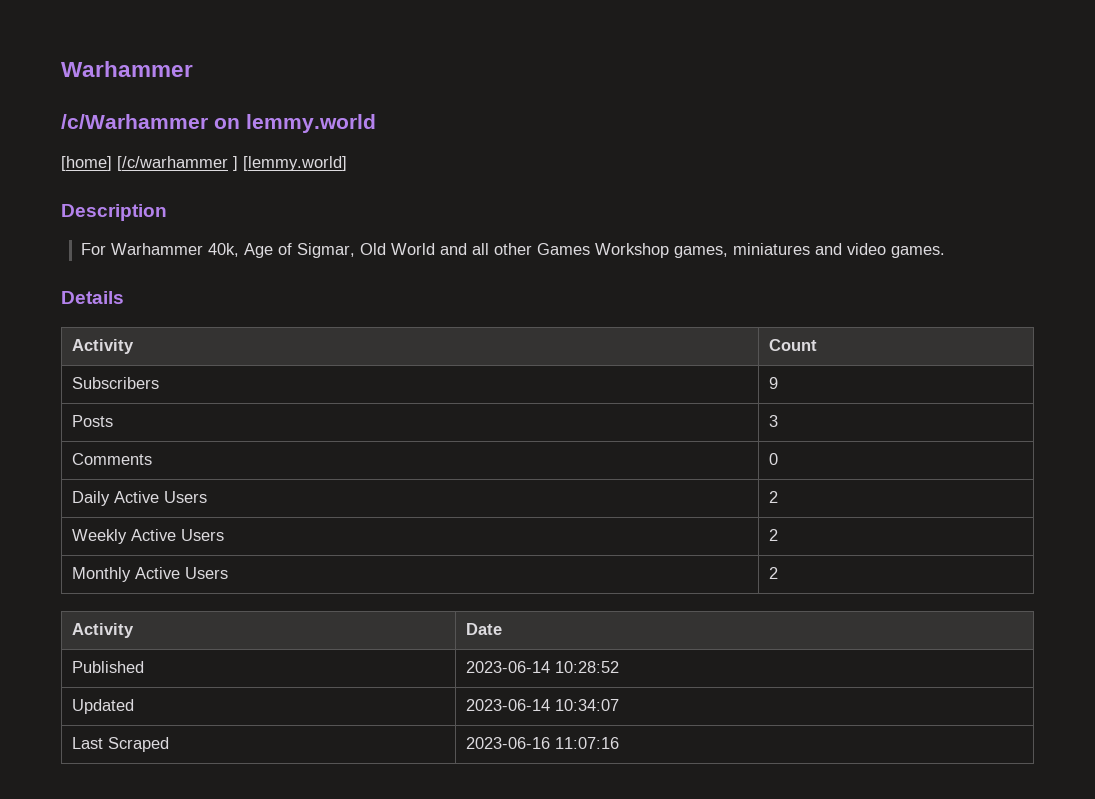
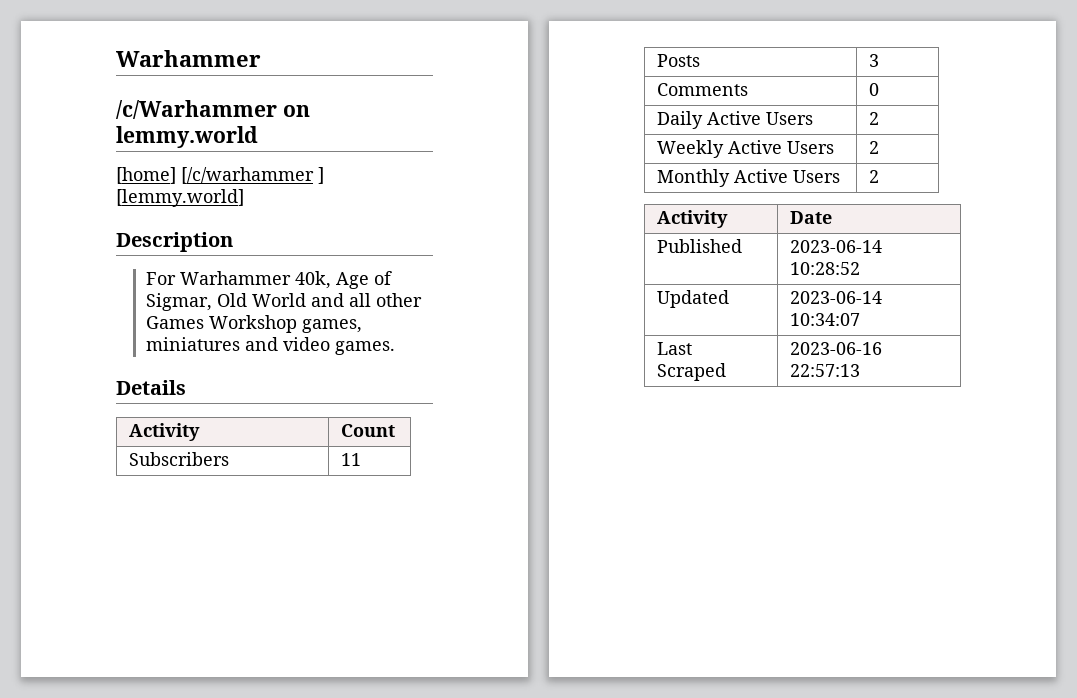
- Subscribers | 9
+ Subscribers | 11
- Last Scraped | 2023-06-16 11:07:16
+ Last Scraped | 2023-06-16 22:57:13

